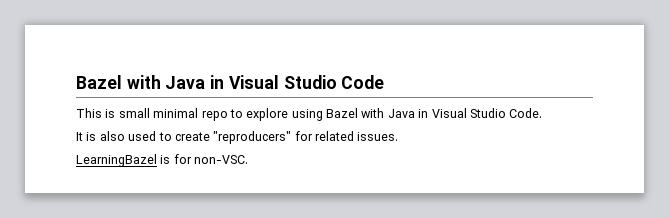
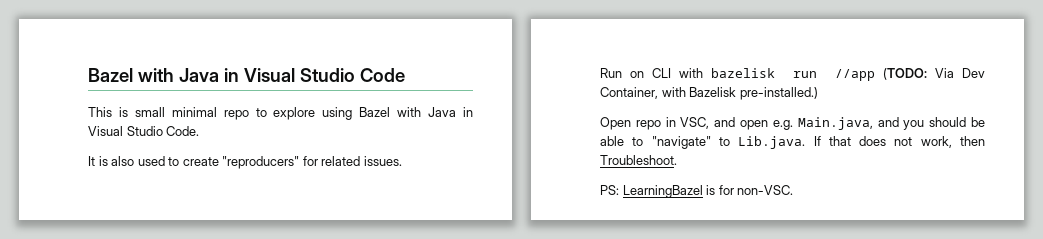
- LearningBazel is for non-VSC.
+ Run on CLI with bazelisk run //app (TODO: Via Dev Container, with Bazelisk pre-installed.)
+ Open repo in VSC, and open e.g. Main.java, and you should be able to "navigate" to Lib.java. If that does not work, then Troubleshoot.
+ PS: LearningBazel is for non-VSC.

